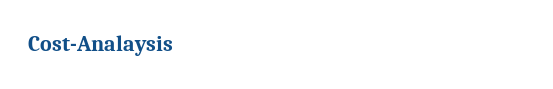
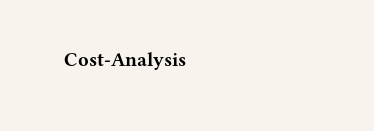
- Cost-Analaysis
+ Cost-Analysis

